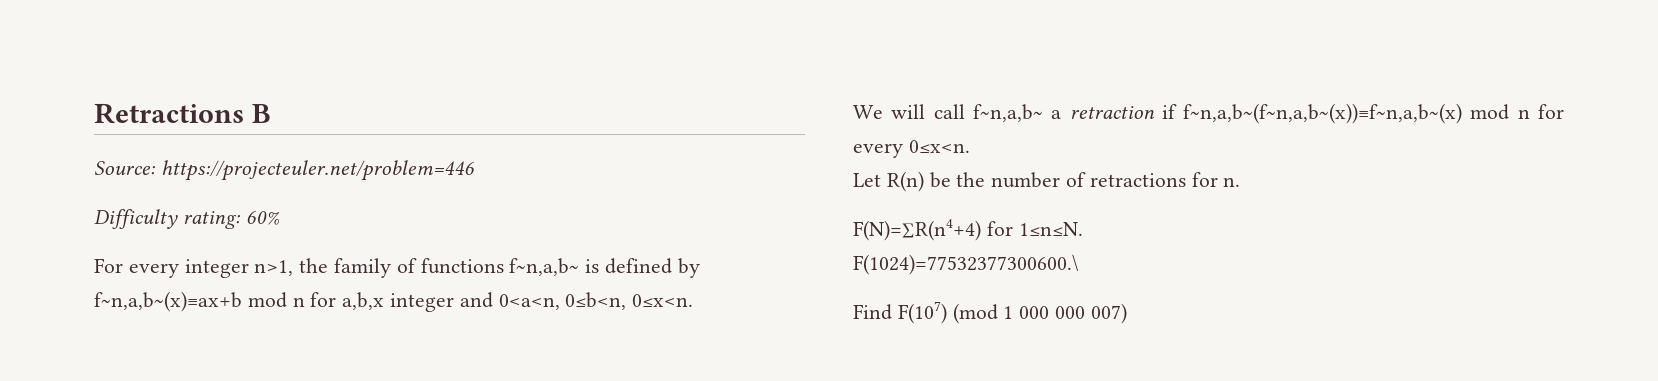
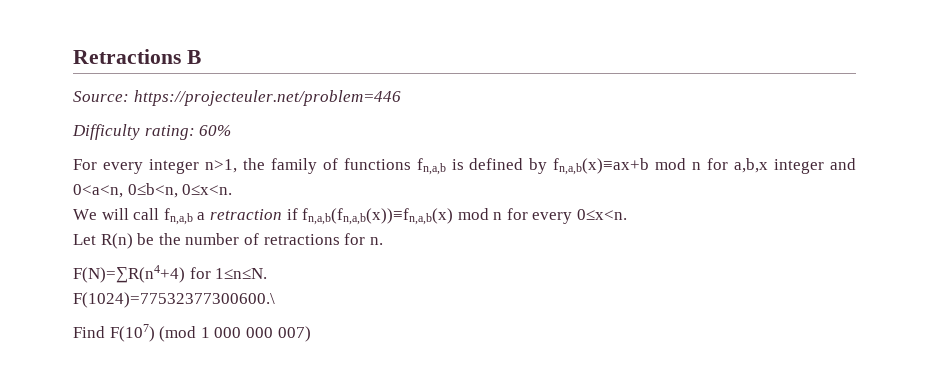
- For every integer n>1, the family of functions f~n,a,b~ is defined by f~n,a,b~(x)≡ax+b mod n for a,b,x integer and 0<a<n, 0≤b<n, 0≤x<n.
+ For every integer n>1, the family of functions fn,a,b is defined by fn,a,b(x)≡ax+b mod n for a,b,x integer and 0<a<n, 0≤b<n, 0≤x<n.
- We will call f~n,a,b~ a retraction if f~n,a,b~(f~n,a,b~(x))≡f~n,a,b~(x) mod n for every 0≤x<n.
+ We will call fn,a,b a retraction if fn,a,b(fn,a,b(x))≡fn,a,b(x) mod n for every 0≤x<n.

